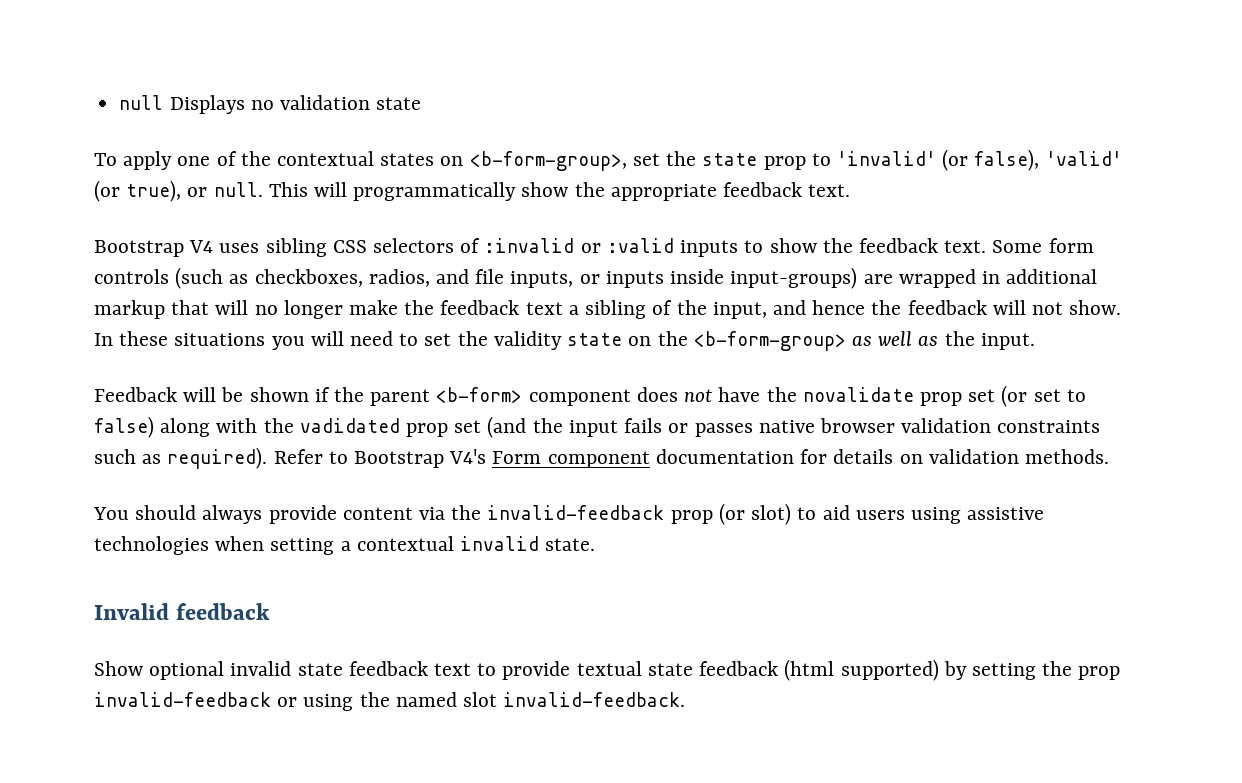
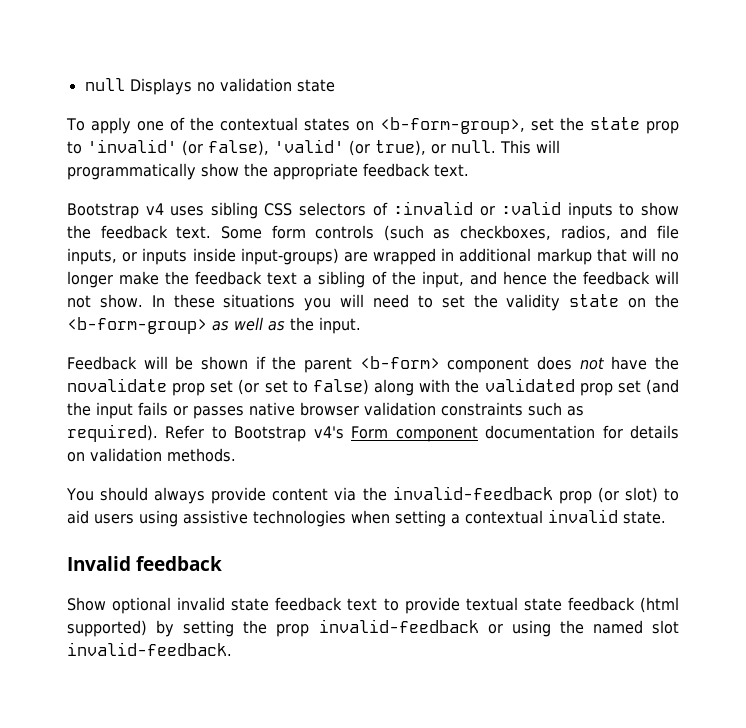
- Bootstrap V4 uses sibling CSS selectors of :invalid or :valid inputs to show the feedback text.
+ Bootstrap v4 uses sibling CSS selectors of :invalid or :valid inputs to show the feedback text.
- Feedback will be shown if the parent <b-form> component does not have the novalidate prop set (or set to false) along with the vadidated prop set (and the input fails or passes native browser validation constraints such as required).
+ Feedback will be shown if the parent <b-form> component does not have the novalidate prop set (or set to false) along with the validated prop set (and the input fails or passes native browser validation constraints such as required).
- Refer to Bootstrap V4's Form component documentation for details on validation methods.
+ Refer to Bootstrap v4's Form component documentation for details on validation methods.

